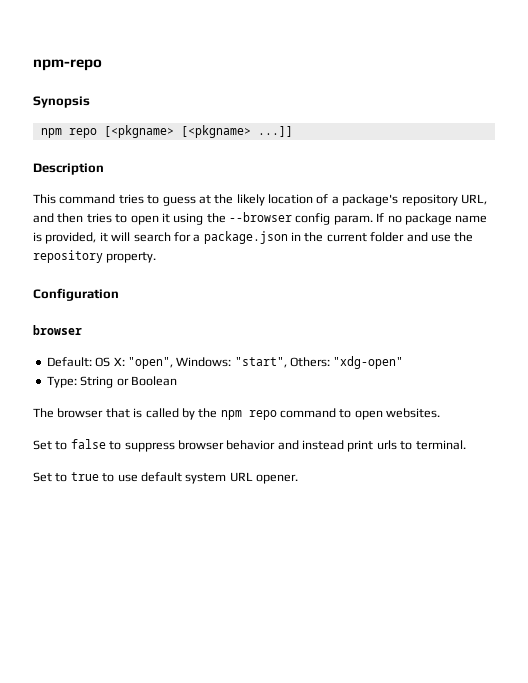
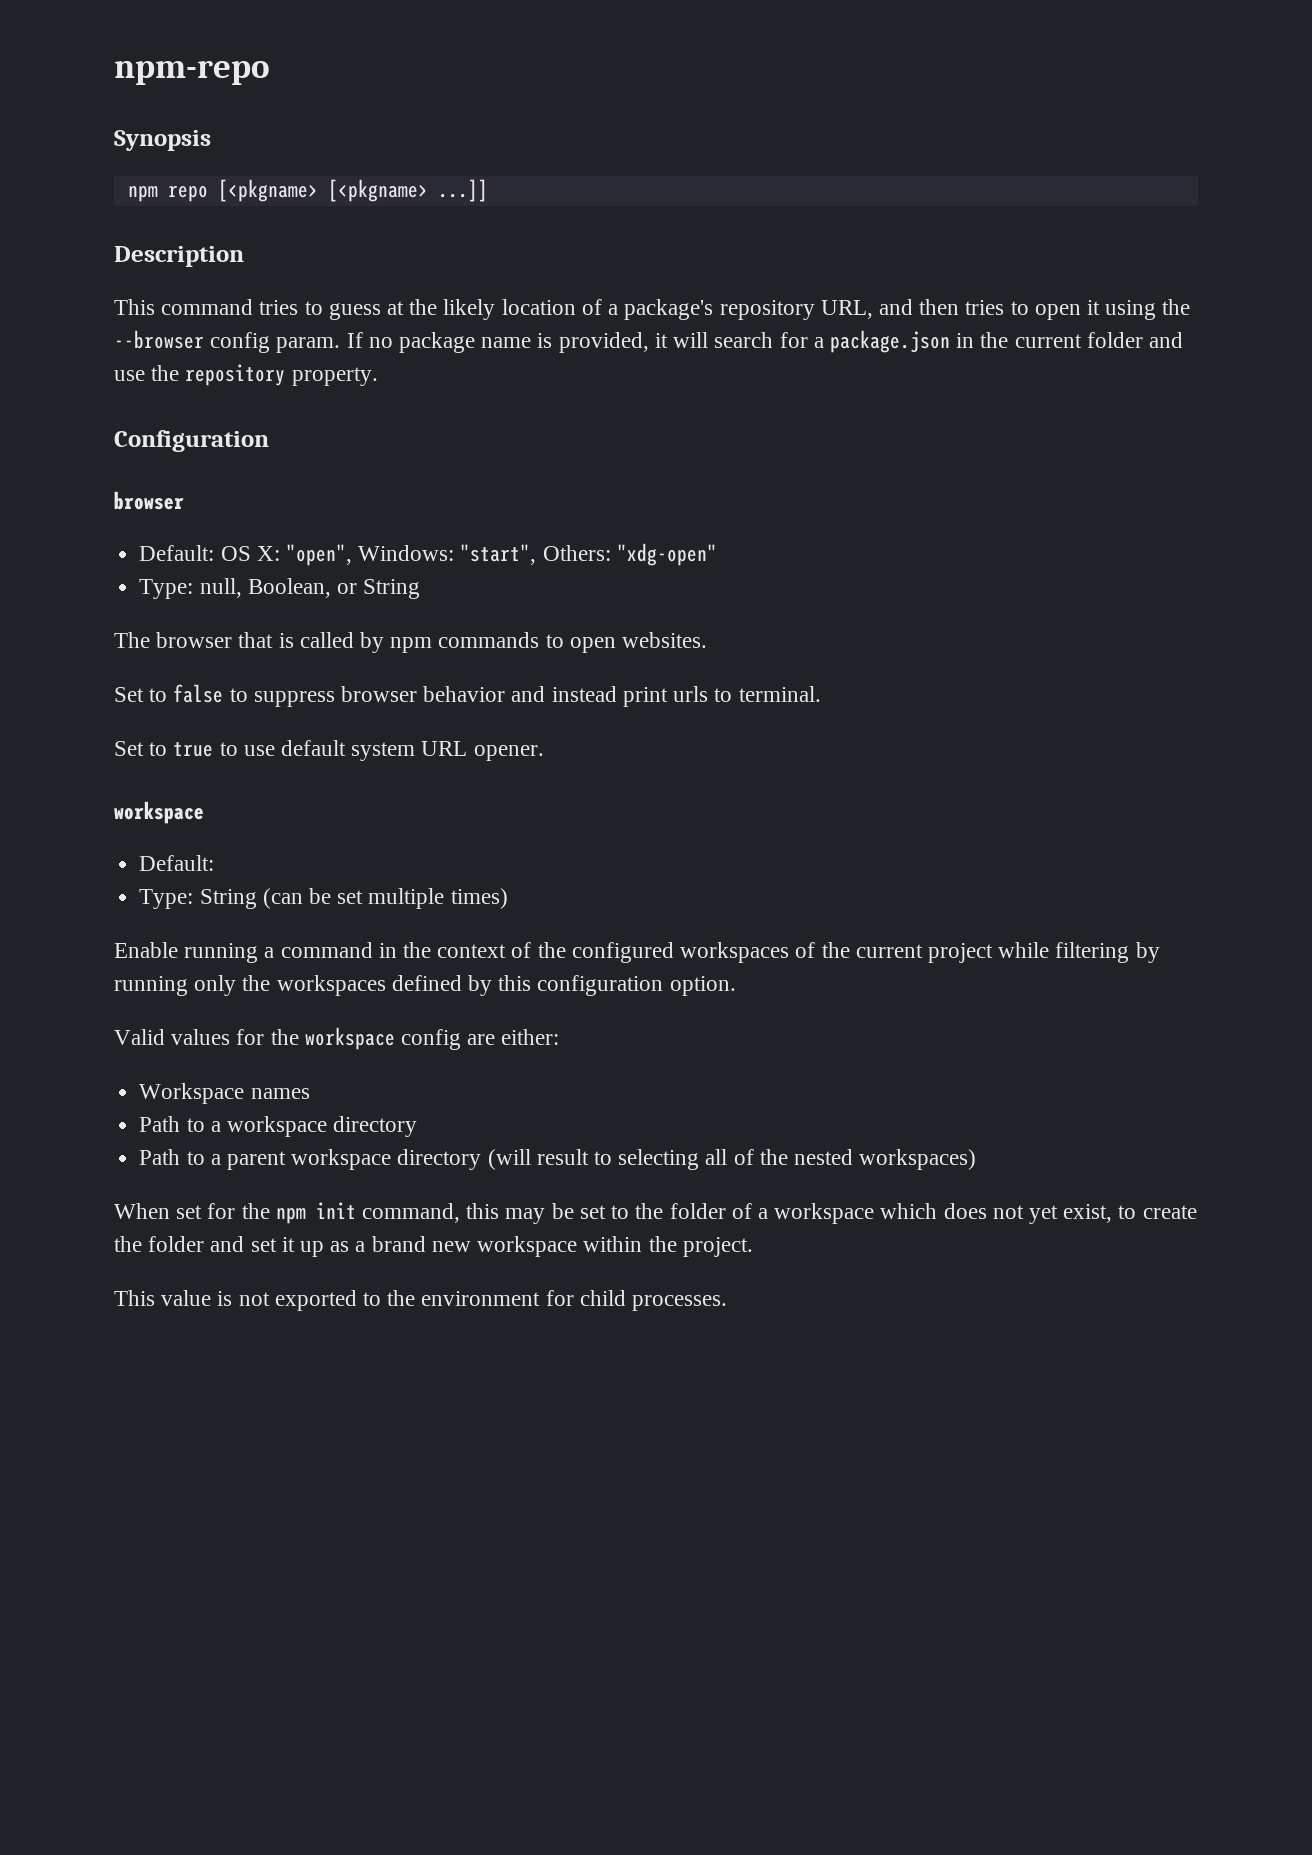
- Type: String or Boolean
+ Type: null, Boolean, or String
- The browser that is called by the npm repo command to open websites.
+ The browser that is called by npm commands to open websites.
  Set to true to use default system URL opener.
+ workspace
+ Default:
+ Type: String (can be set multiple times)
+ Enable running a command in the context of the configured workspaces of the current project while filtering by running only the workspaces defined by this configuration option.
+ Valid values for the workspace config are either:
+ Workspace names
+ Path to a workspace directory
+ Path to a parent workspace directory (will result to selecting all of the nested workspaces)
+ When set for the npm init command, this may be set to the folder of a workspace which does not yet exist, to create the folder and set it up as a brand new workspace within the project.
+ This value is not exported to the environment for child processes.

